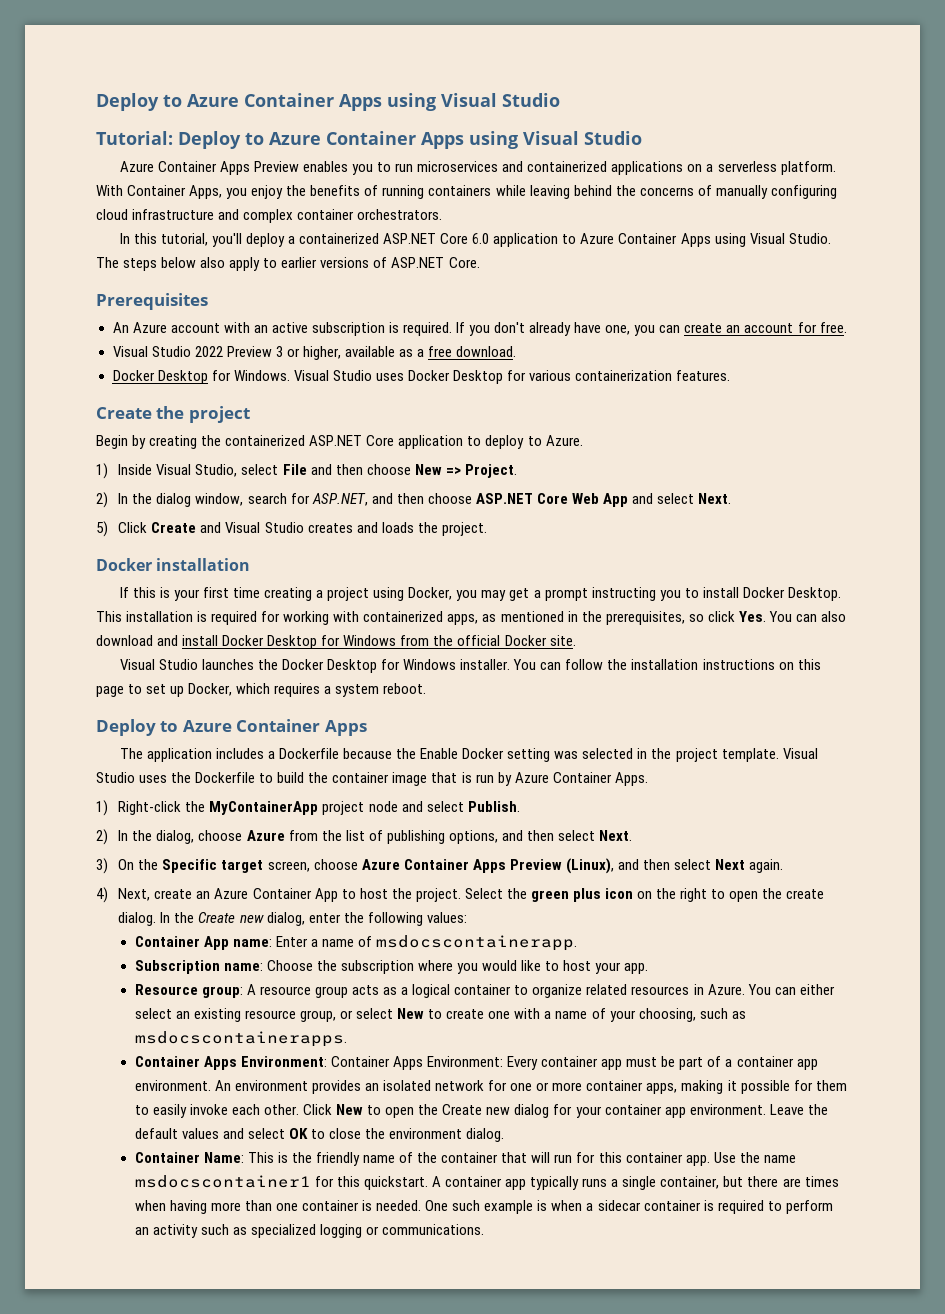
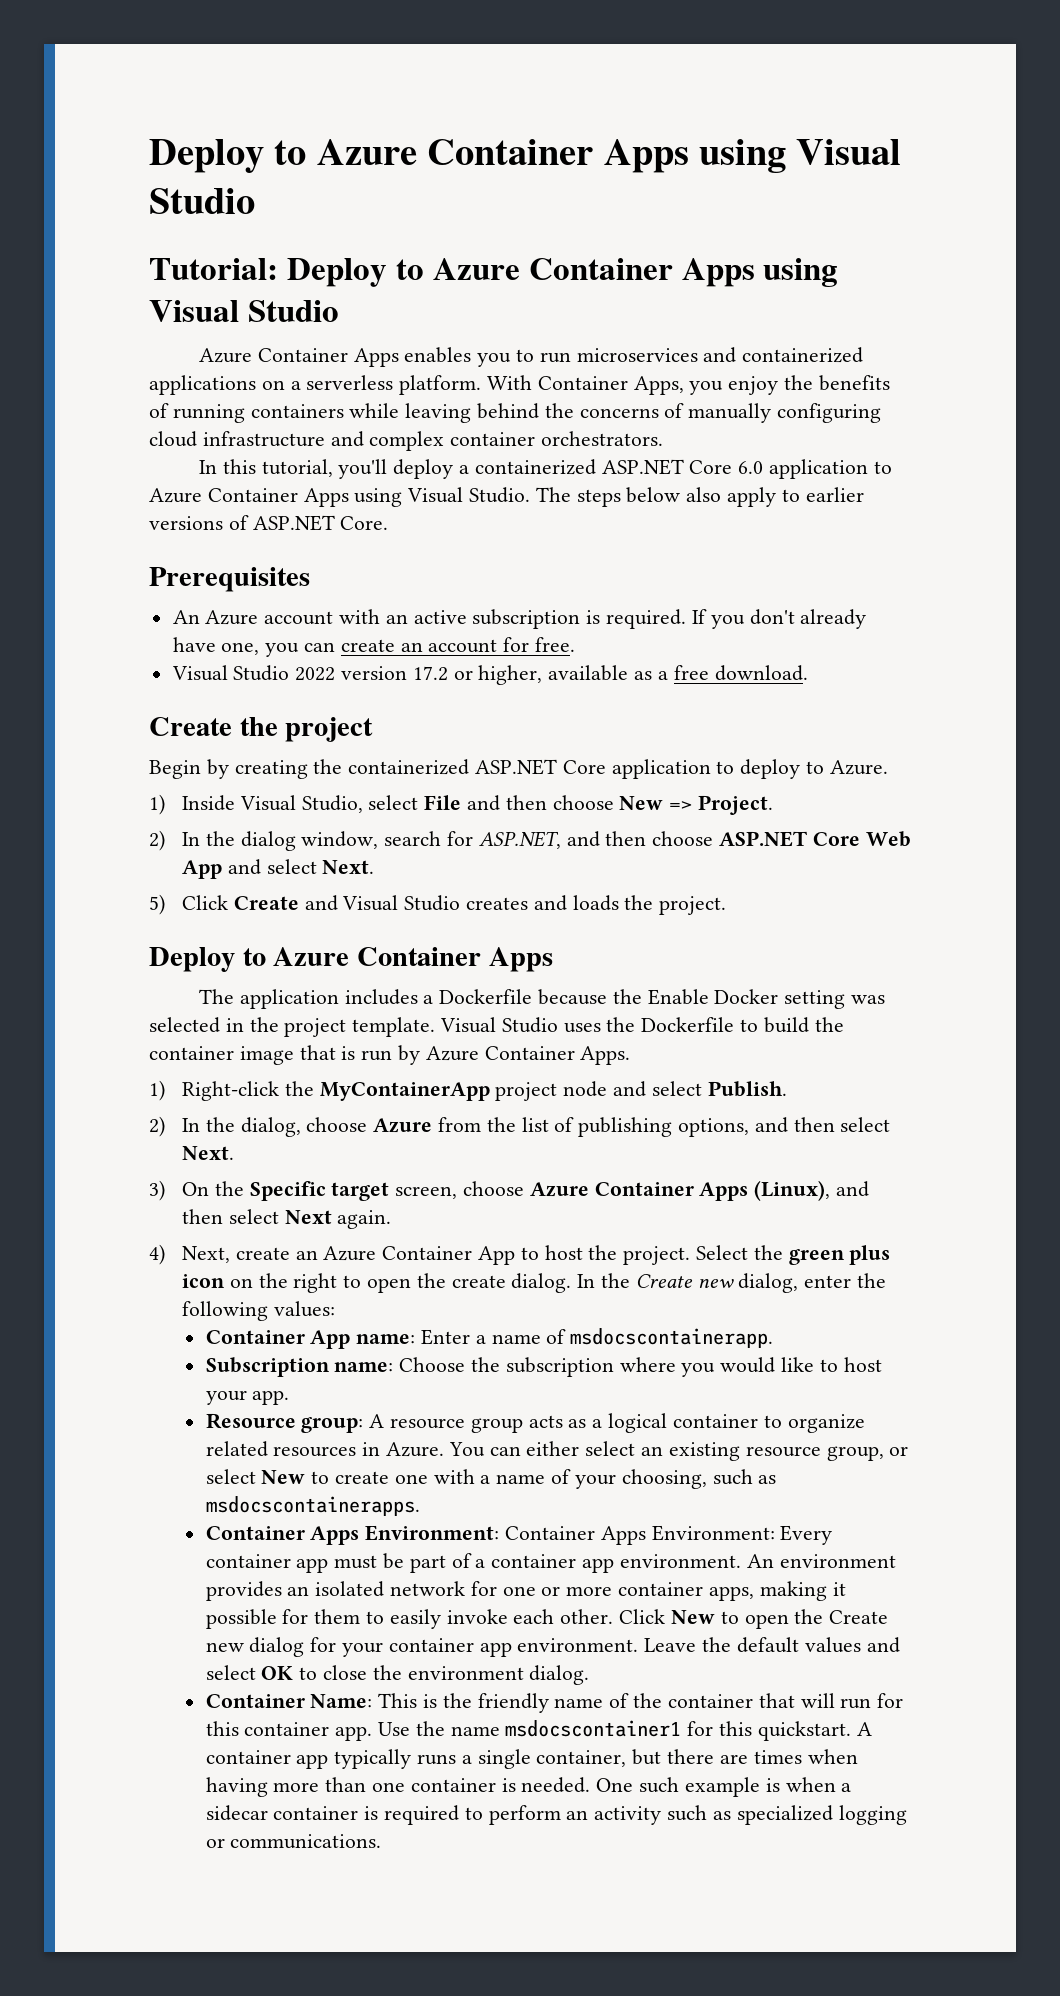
- Azure Container Apps Preview enables you to run microservices and containerized applications on a serverless platform.
+ Azure Container Apps enables you to run microservices and containerized applications on a serverless platform.
- Visual Studio 2022 Preview 3 or higher, available as a free download.
+ Visual Studio 2022 version 17.2 or higher, available as a free download.
- Docker Desktop for Windows. Visual Studio uses Docker Desktop for various containerization features.
- Docker installation
- If this is your first time creating a project using Docker, you may get a prompt instructing you to install Docker Desktop. This installation is required for working with containerized apps, as mentioned in the prerequisites, so click Yes. You can also download and install Docker Desktop for Windows from the official Docker site.
- Visual Studio launches the Docker Desktop for Windows installer. You can follow the installation instructions on this page to set up Docker, which requires a system reboot.
- 3) On the Specific target screen, choose Azure Container Apps Preview (Linux), and then select Next again.
+ 3) On the Specific target screen, choose Azure Container Apps (Linux), and then select Next again.

